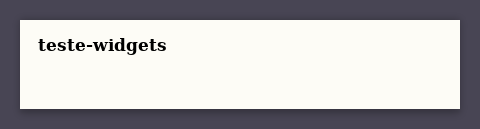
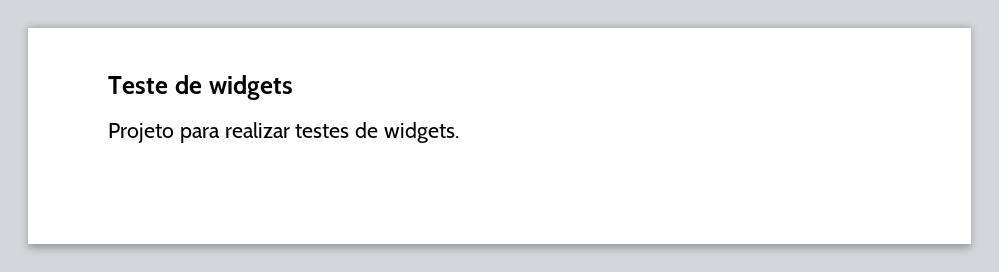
- teste-widgets
+ Teste de widgets
+ Projeto para realizar testes de widgets.

